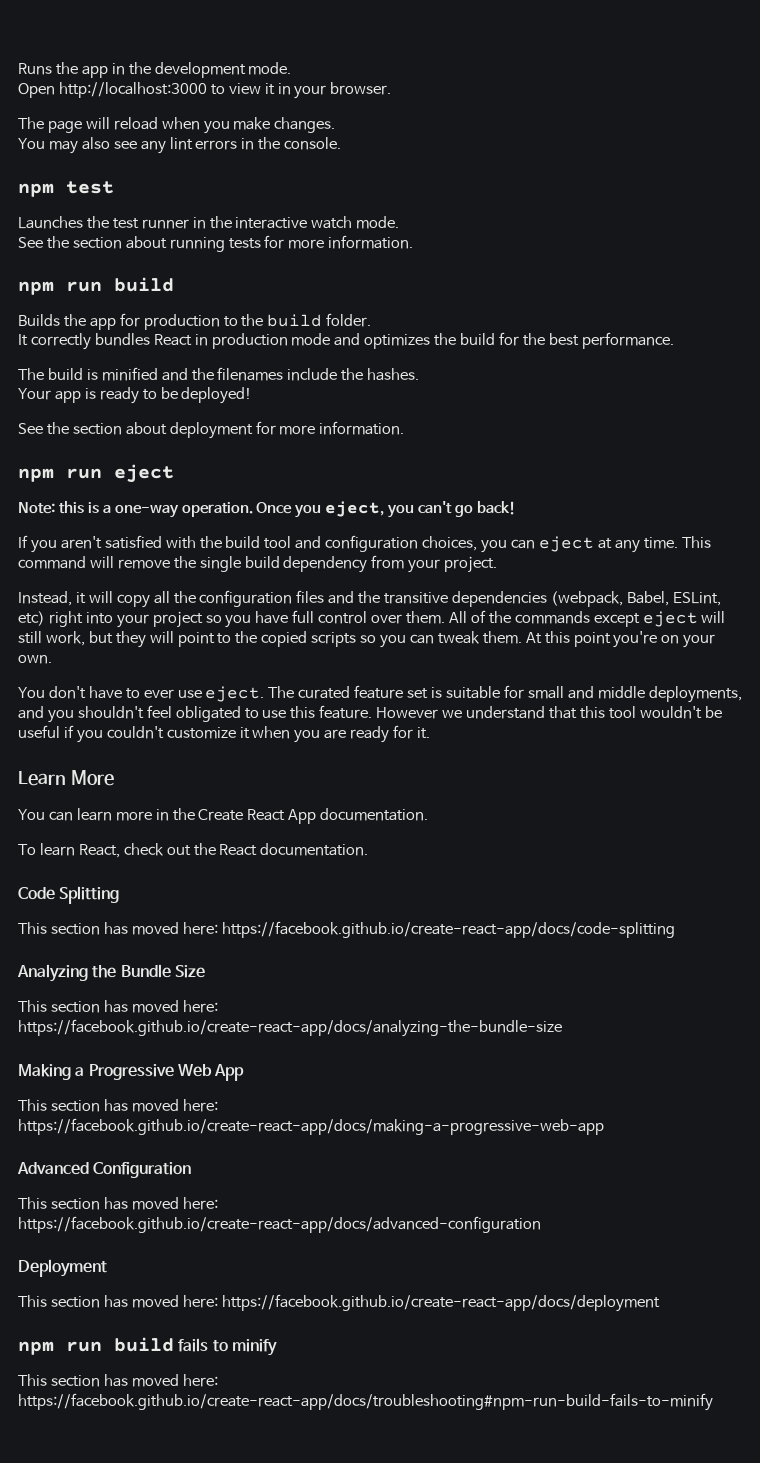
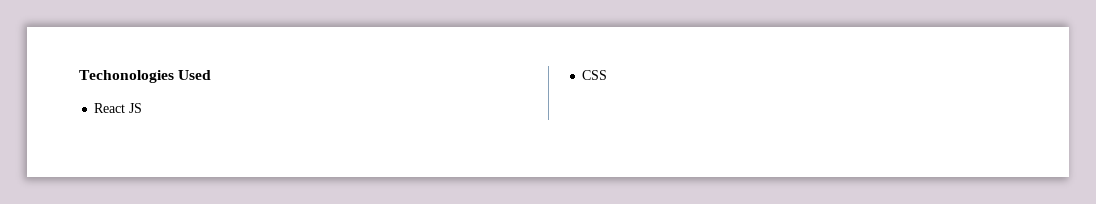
- Runs the app in the development mode.
- Open http://localhost:3000 to view it in your browser.
- The page will reload when you make changes.
- You may also see any lint errors in the console.
- npm test
- Launches the test runner in the interactive watch mode.
- See the section about running tests for more information.
- npm run build
- Builds the app for production to the build folder.
- It correctly bundles React in production mode and optimizes the build for the best performance.
- The build is minified and the filenames include the hashes.
- Your app is ready to be deployed!
- See the section about deployment for more information.
- npm run eject
- Note: this is a one-way operation. Once you eject, you can't go back!
- If you aren't satisfied with the build tool and configuration choices, you can eject at any time. This command will remove the single build dependency from your project.
- Instead, it will copy all the configuration files and the transitive dependencies (webpack, Babel, ESLint, etc) right into your project so you have full control over them. All of the commands except eject will still work, but they will point to the copied scripts so you can tweak them. At this point you're on your own.
- You don't have to ever use eject. The curated feature set is suitable for small and middle deployments, and you shouldn't feel obligated to use this feature. However we understand that this tool wouldn't be useful if you couldn't customize it when you are ready for it.
- Learn More
- You can learn more in the Create React App documentation.
- To learn React, check out the React documentation.
- Code Splitting
- This section has moved here: https://facebook.github.io/create-react-app/docs/code-splitting
- Analyzing the Bundle Size
- This section has moved here: https://facebook.github.io/create-react-app/docs/analyzing-the-bundle-size
- Making a Progressive Web App
- This section has moved here: https://facebook.github.io/create-react-app/docs/making-a-progressive-web-app
- Advanced Configuration
- This section has moved here: https://facebook.github.io/create-react-app/docs/advanced-configuration
- Deployment
- This section has moved here: https://facebook.github.io/create-react-app/docs/deployment
- npm run build fails to minify
- This section has moved here: https://facebook.github.io/create-react-app/docs/troubleshooting#npm-run-build-fails-to-minify
+ Techonologies Used
+ React JS
+ CSS

